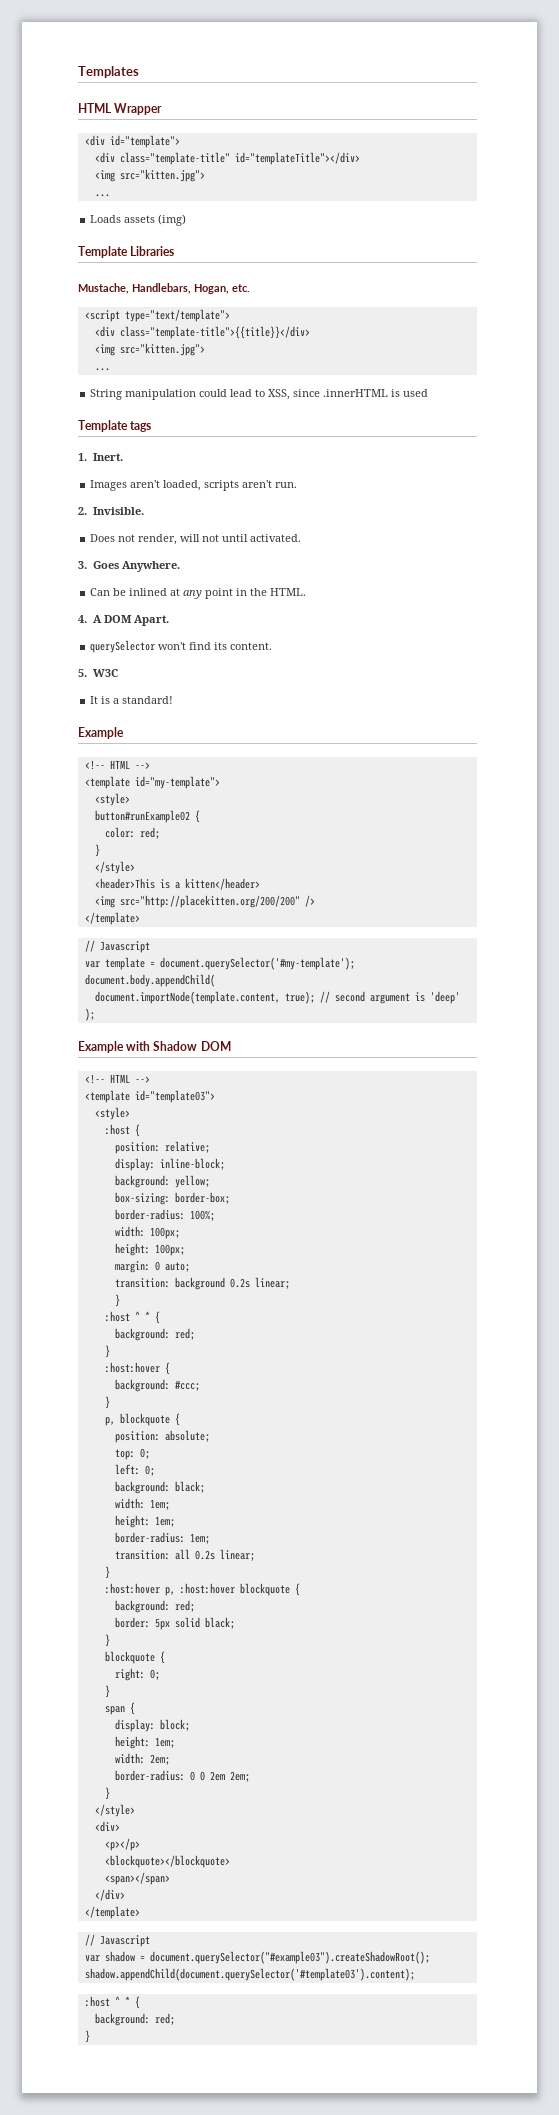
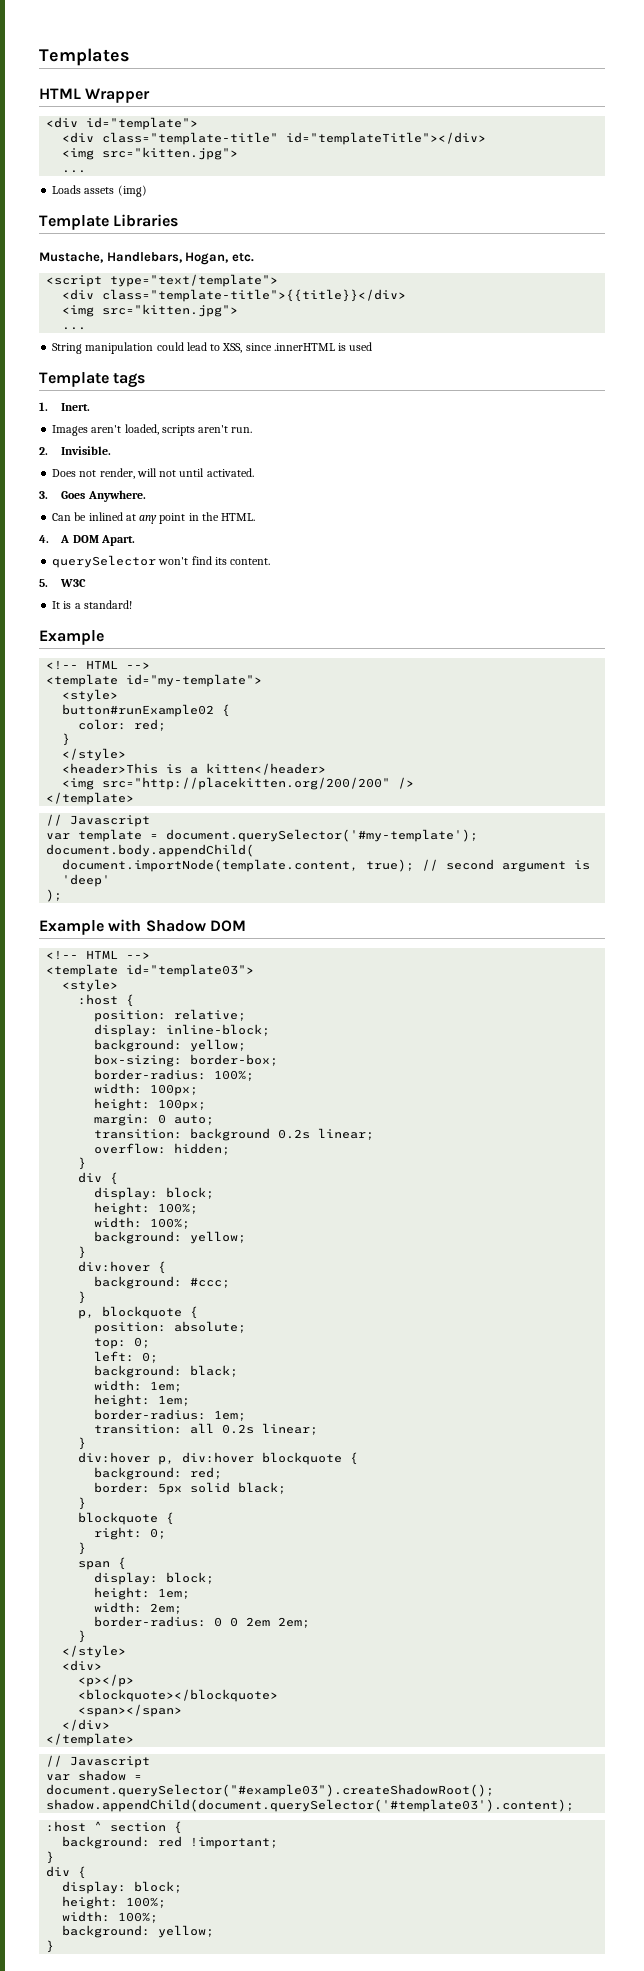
  transition: background 0.2s linear;
+ overflow: hidden;
  }
- :host ^ * {
- background: red;
+ div {
+ display: block;
+ height: 100%;
+ width: 100%;
+ background: yellow;
  }
- :host:hover {
+ div:hover {
- :host:hover p, :host:hover blockquote {
+ div:hover p, div:hover blockquote {
  shadow.appendChild(document.querySelector('#template03').content);
- :host ^ * {
- background: red;
+ :host ^ section {
+ background: red !important;
+ }
+ div {
+ display: block;
+ height: 100%;
+ width: 100%;
+ background: yellow;

